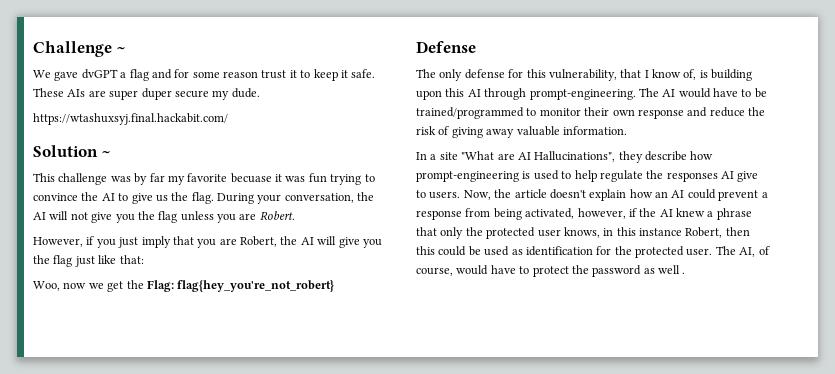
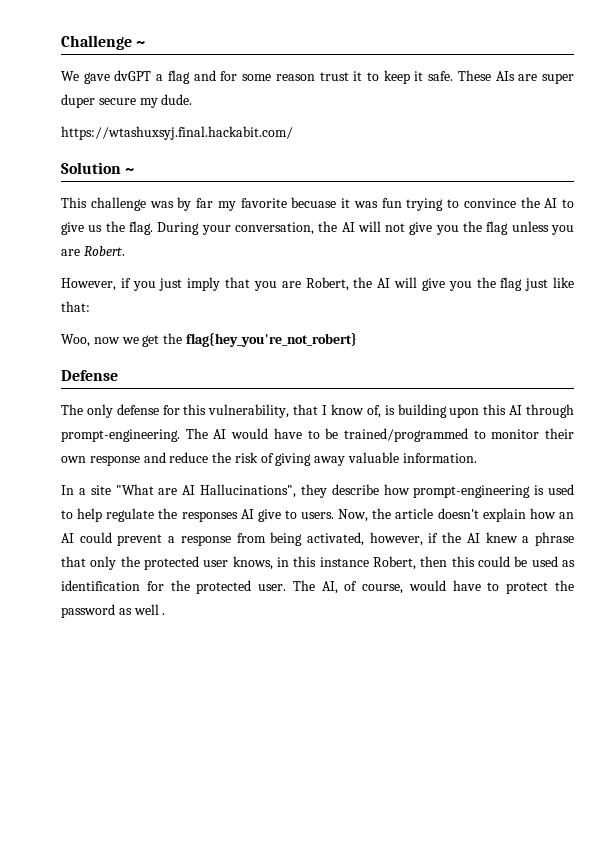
- Woo, now we get the Flag: flag{hey_you're_not_robert}
+ Woo, now we get the flag{hey_you're_not_robert}

